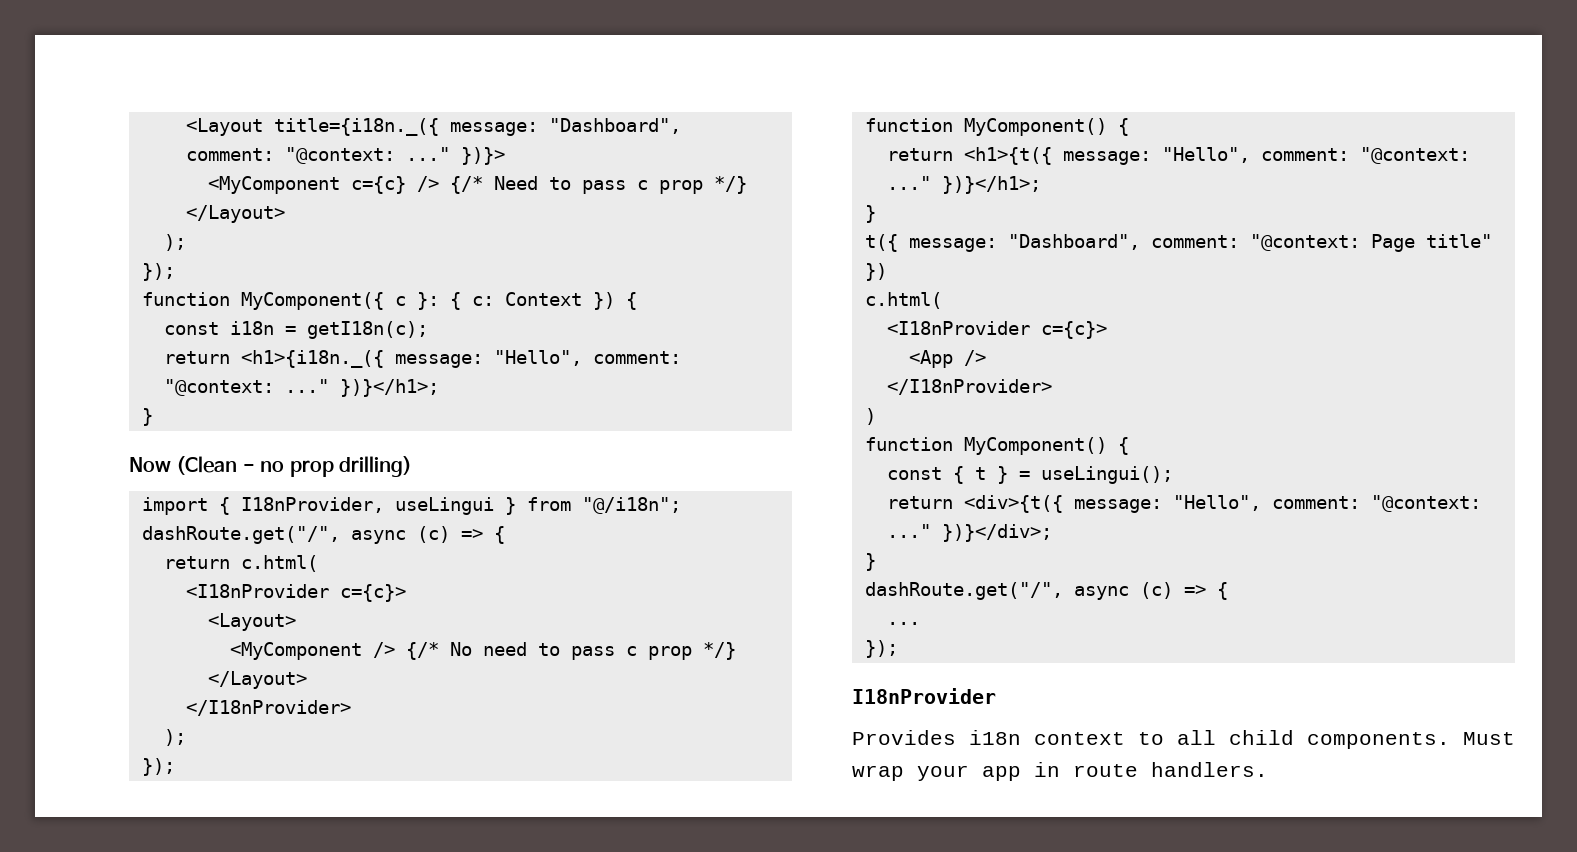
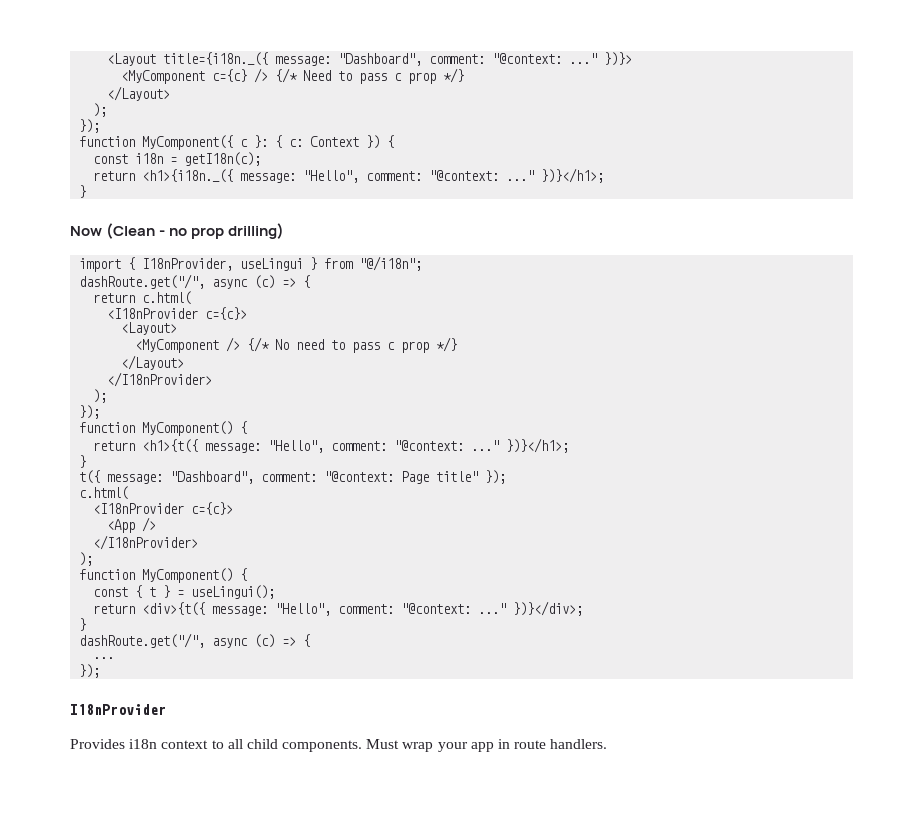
- t({ message: "Dashboard", comment: "@context: Page title" })
+ t({ message: "Dashboard", comment: "@context: Page title" });
  <App />
  </I18nProvider>
- )
+ );

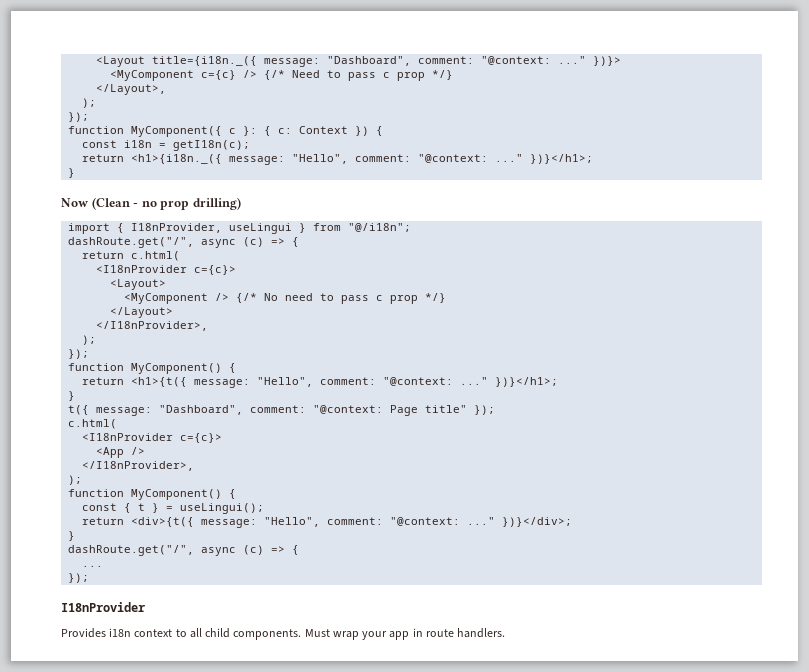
  <MyComponent c={c} /> {/* Need to pass c prop */}
- </Layout>
+ </Layout>,
  <MyComponent /> {/* No need to pass c prop */}
  </Layout>
- </I18nProvider>
+ </I18nProvider>,
  <App />
- </I18nProvider>
+ </I18nProvider>,

